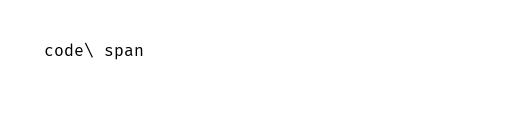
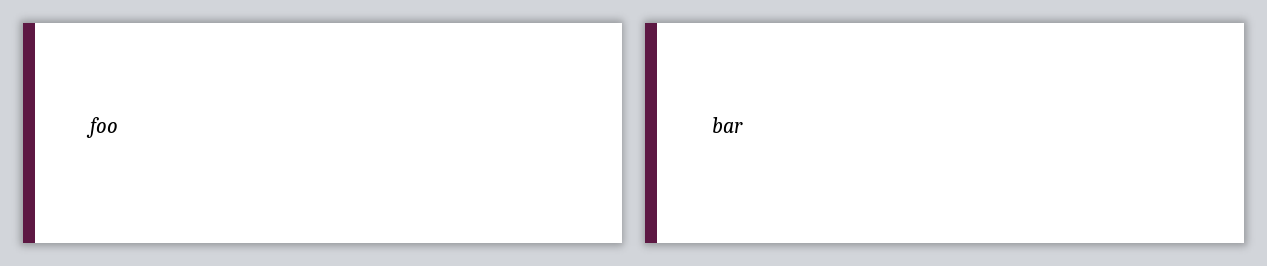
- code\ span
+ foo
+ bar

